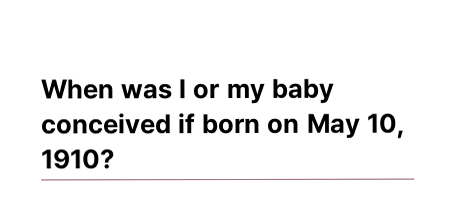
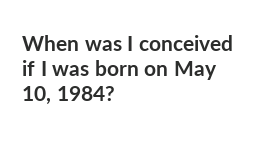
- When was I or my baby conceived if born on May 10, 1910?
+ When was I conceived if I was born on May 10, 1984?

